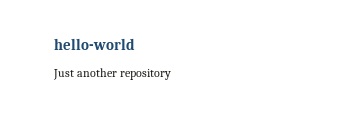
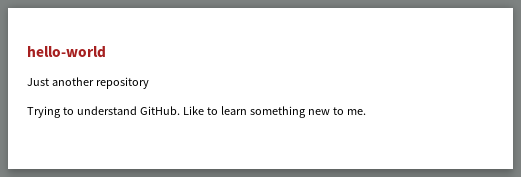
+ Trying to understand GitHub. Like to learn something new to me.

